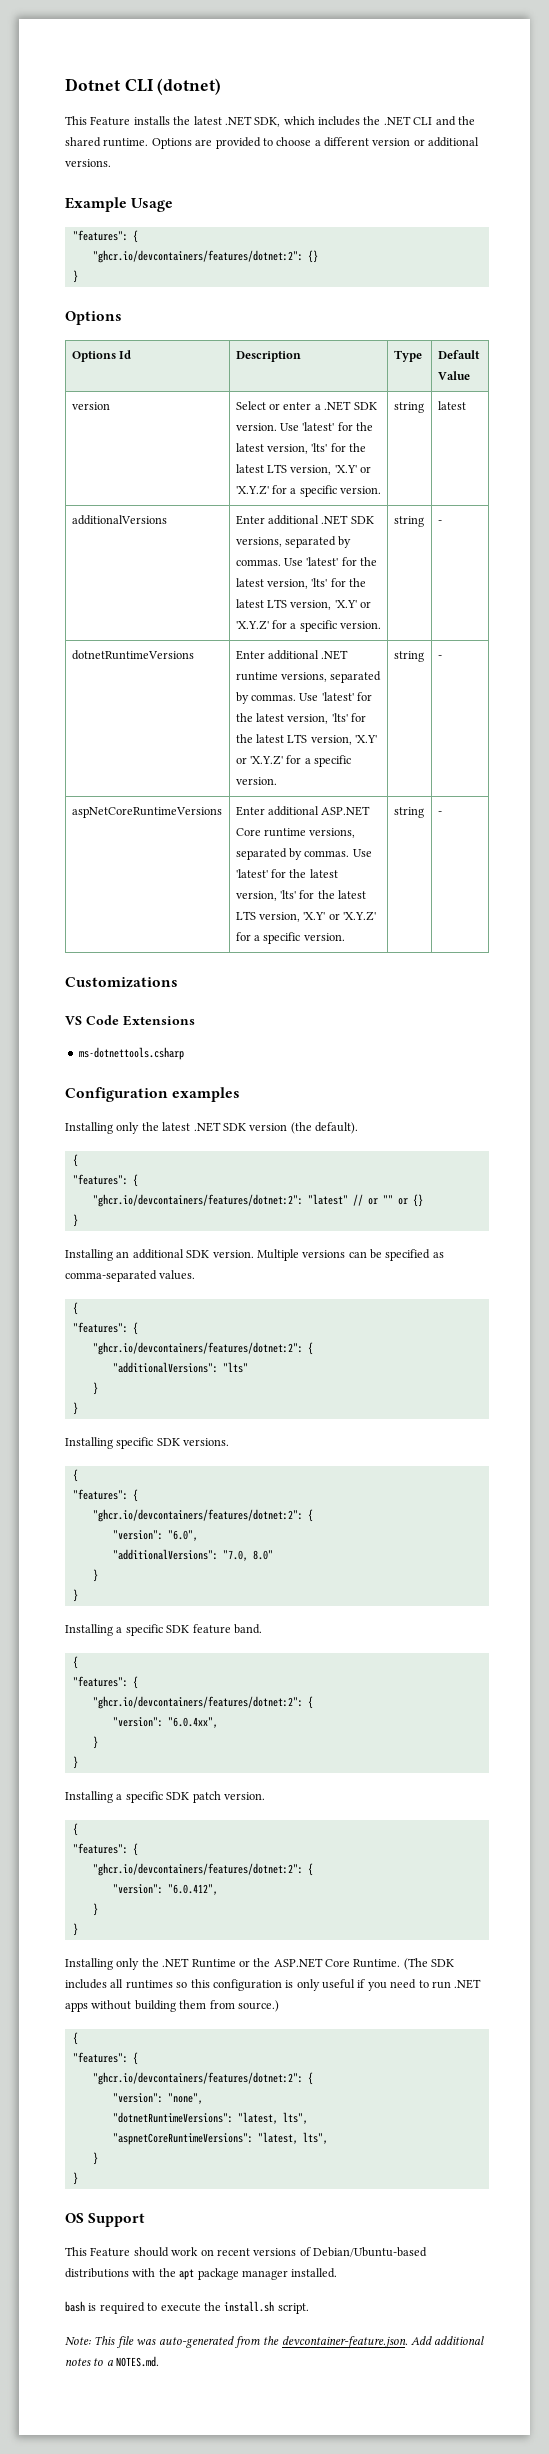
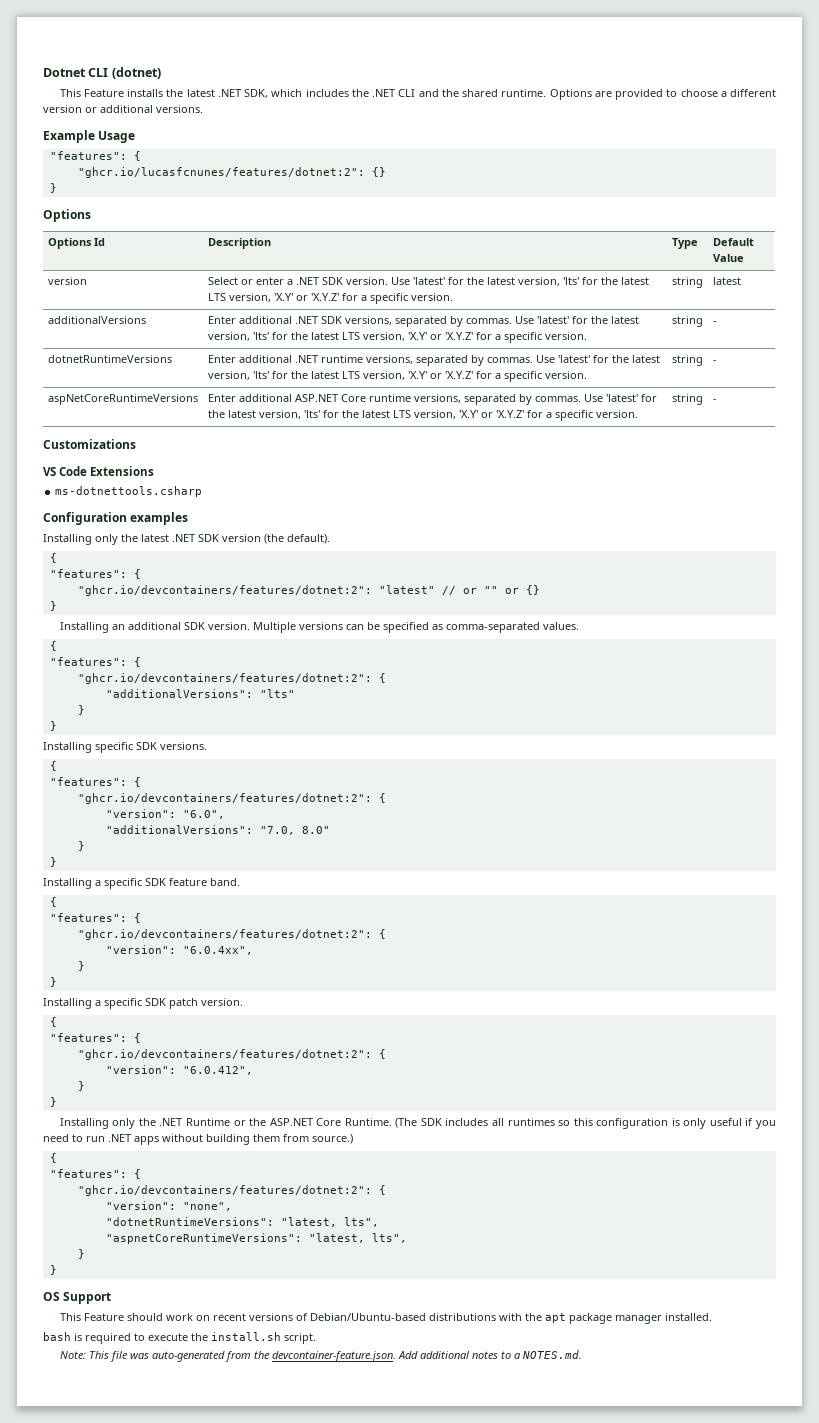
- "ghcr.io/devcontainers/features/dotnet:2": {}
+ "ghcr.io/lucasfcnunes/features/dotnet:2": {}

